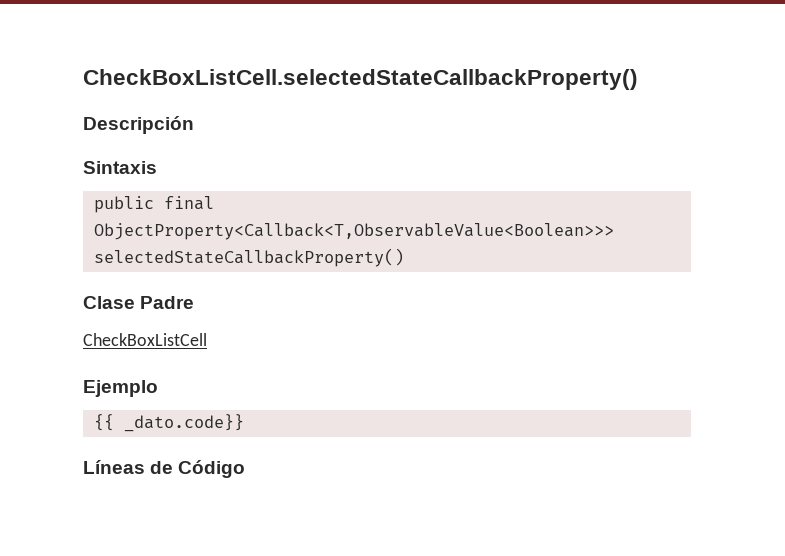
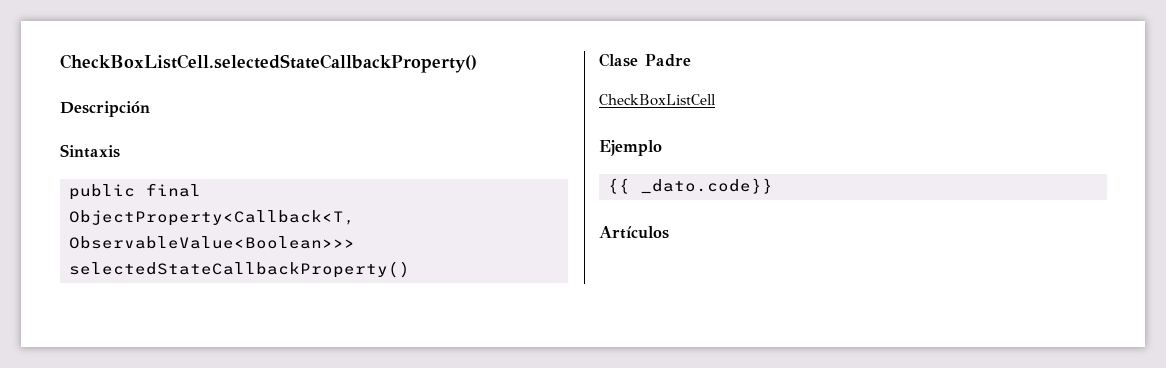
- Líneas de Código
+ Artículos

